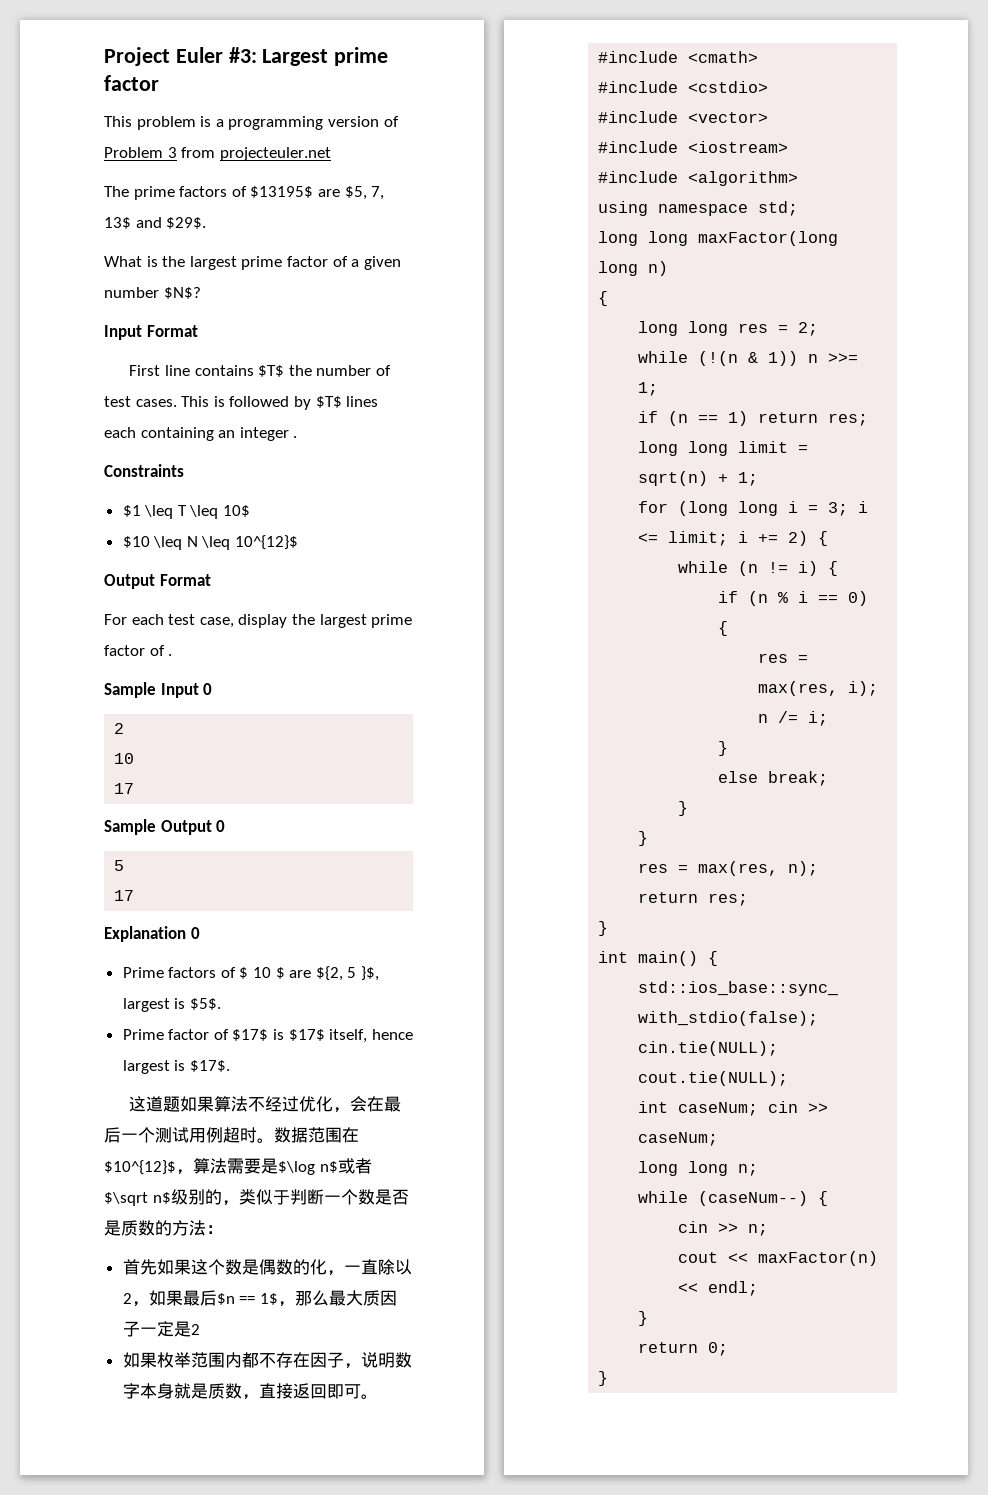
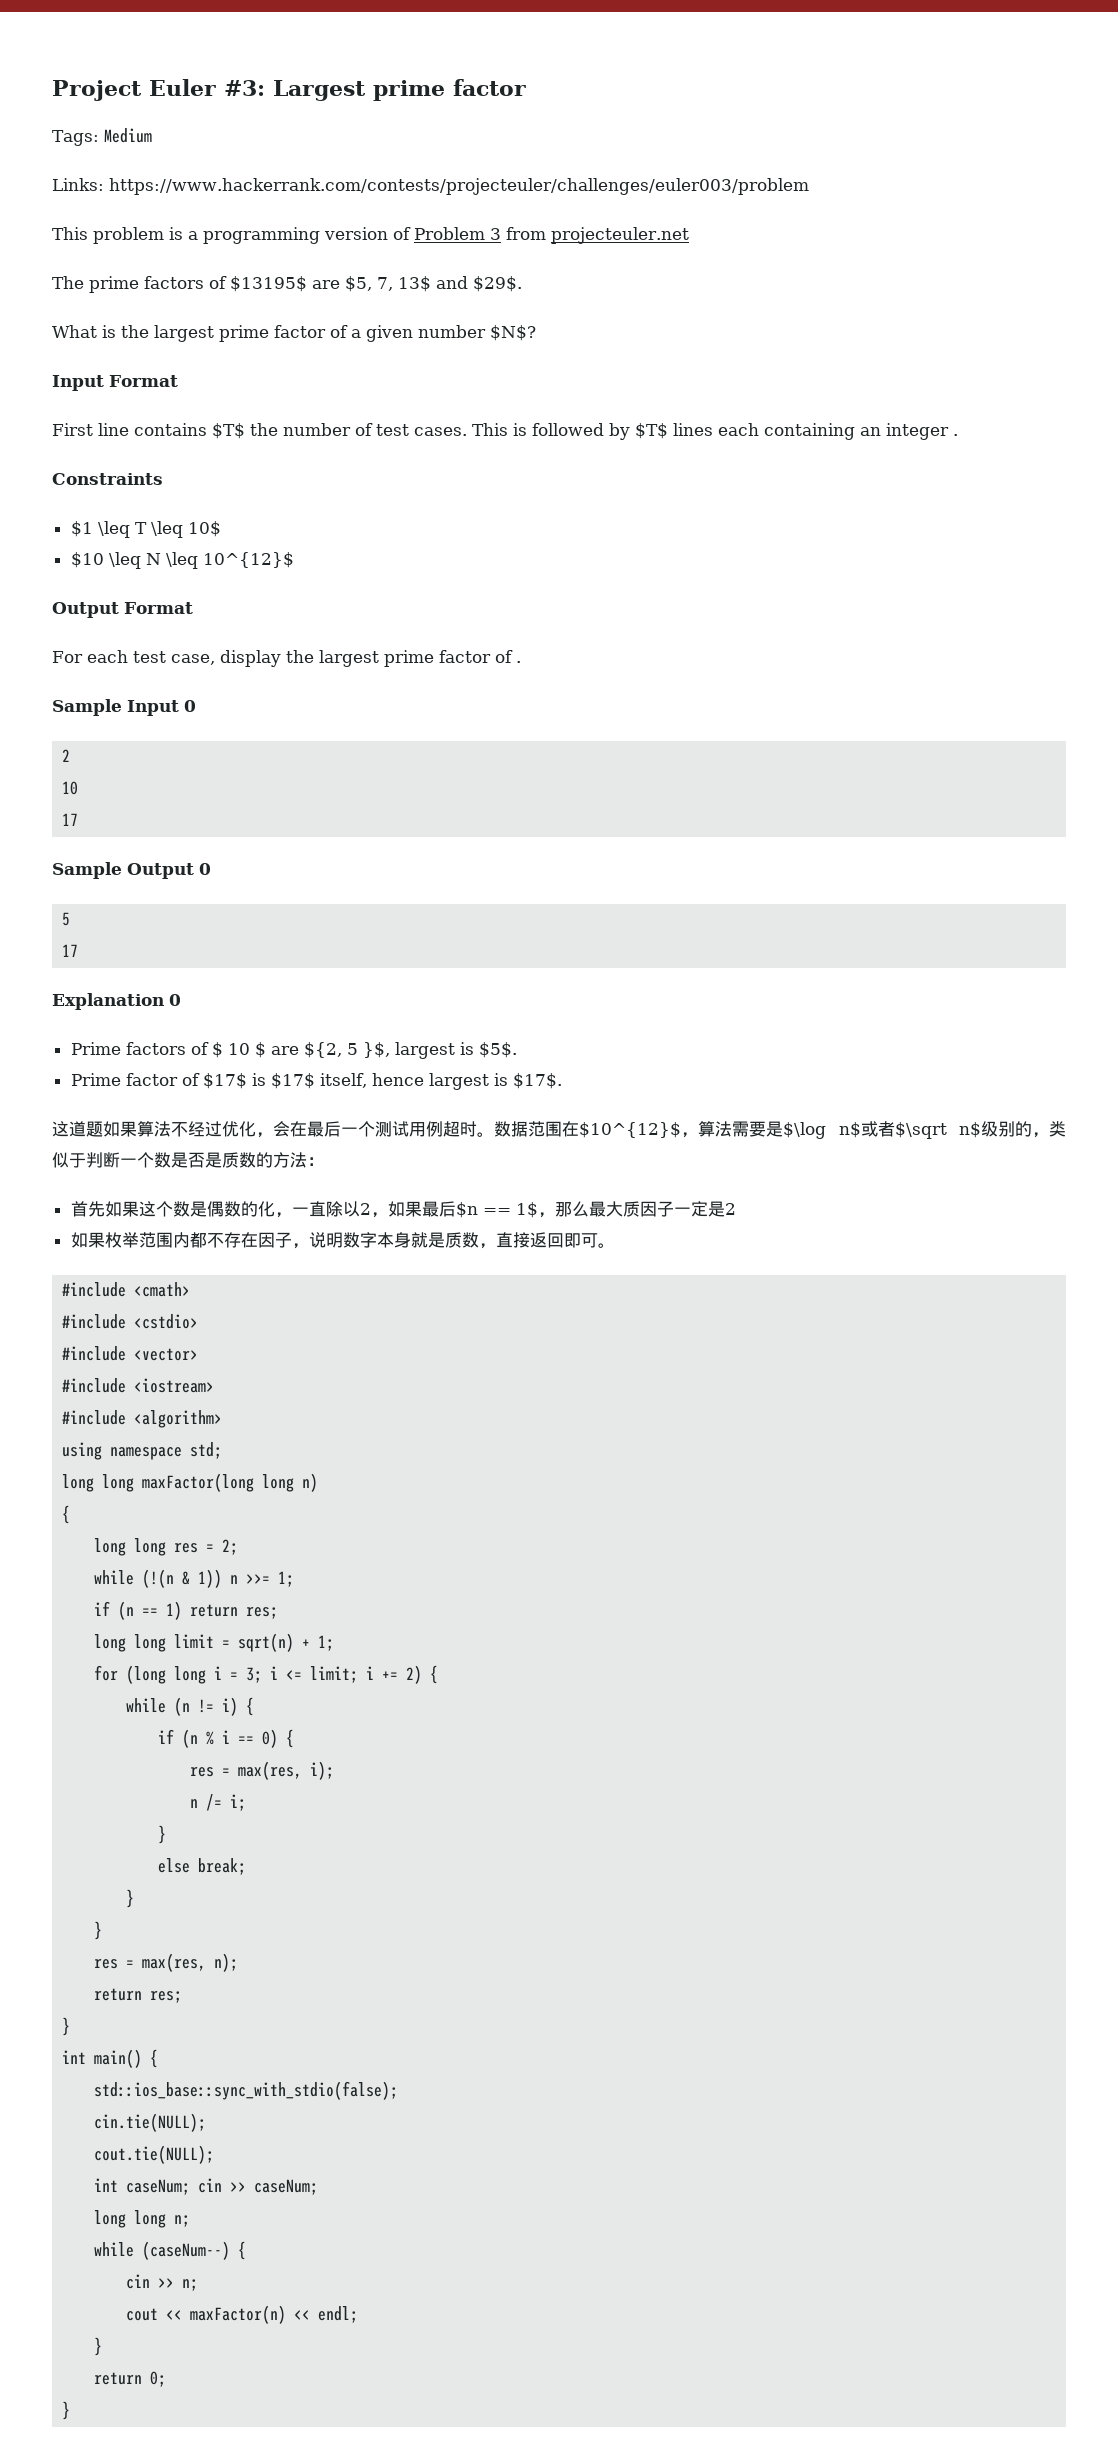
+ Tags: Medium
+ Links: https://www.hackerrank.com/contests/projecteuler/challenges/euler003/problem

